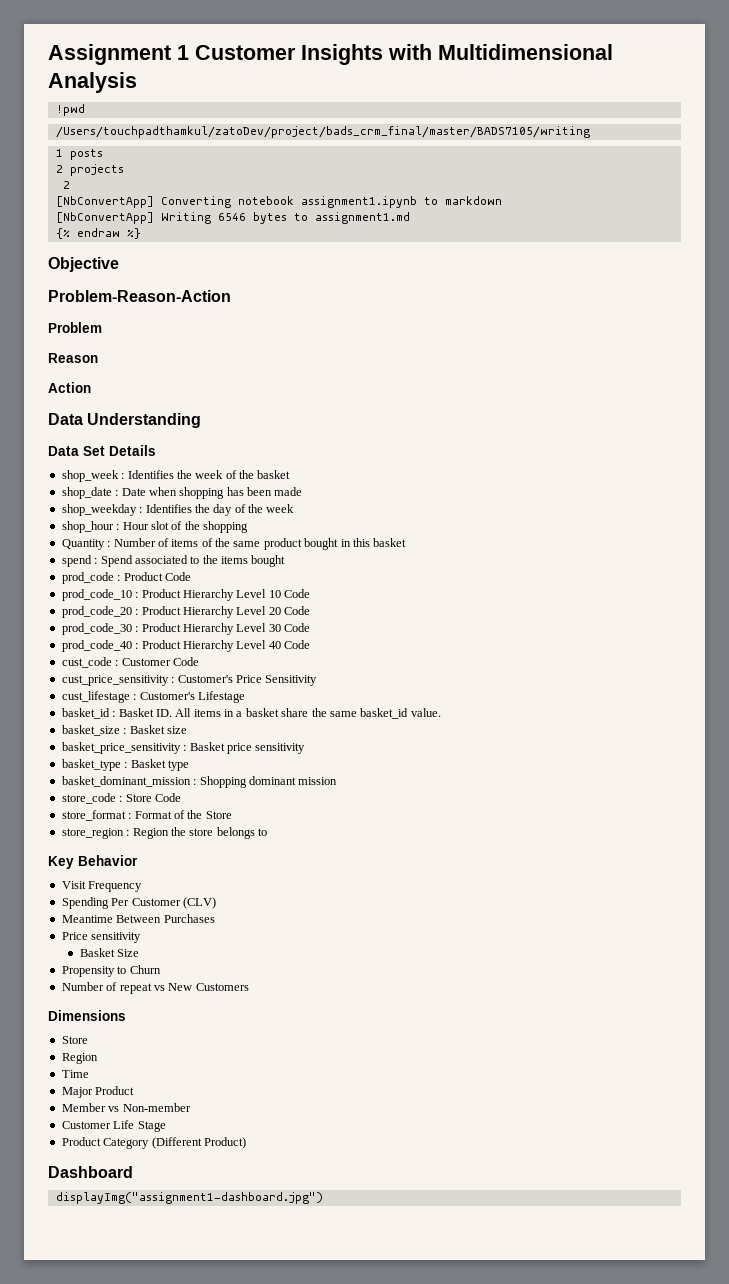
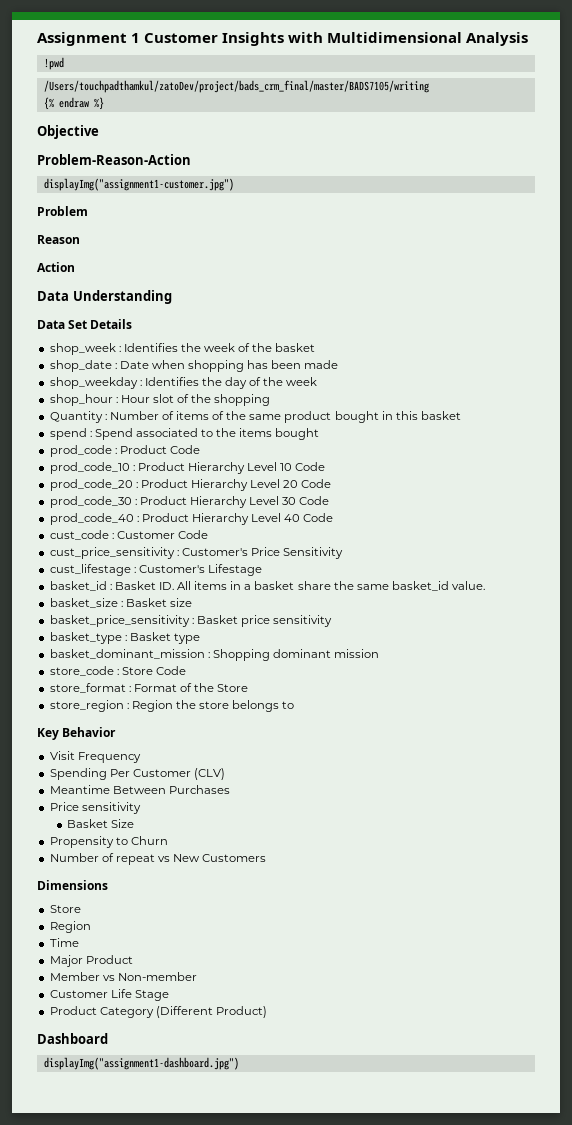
- 1 posts
- 2 projects
- 2
- [NbConvertApp] Converting notebook assignment1.ipynb to markdown
- [NbConvertApp] Writing 6546 bytes to assignment1.md
+ displayImg("assignment1-customer.jpg")

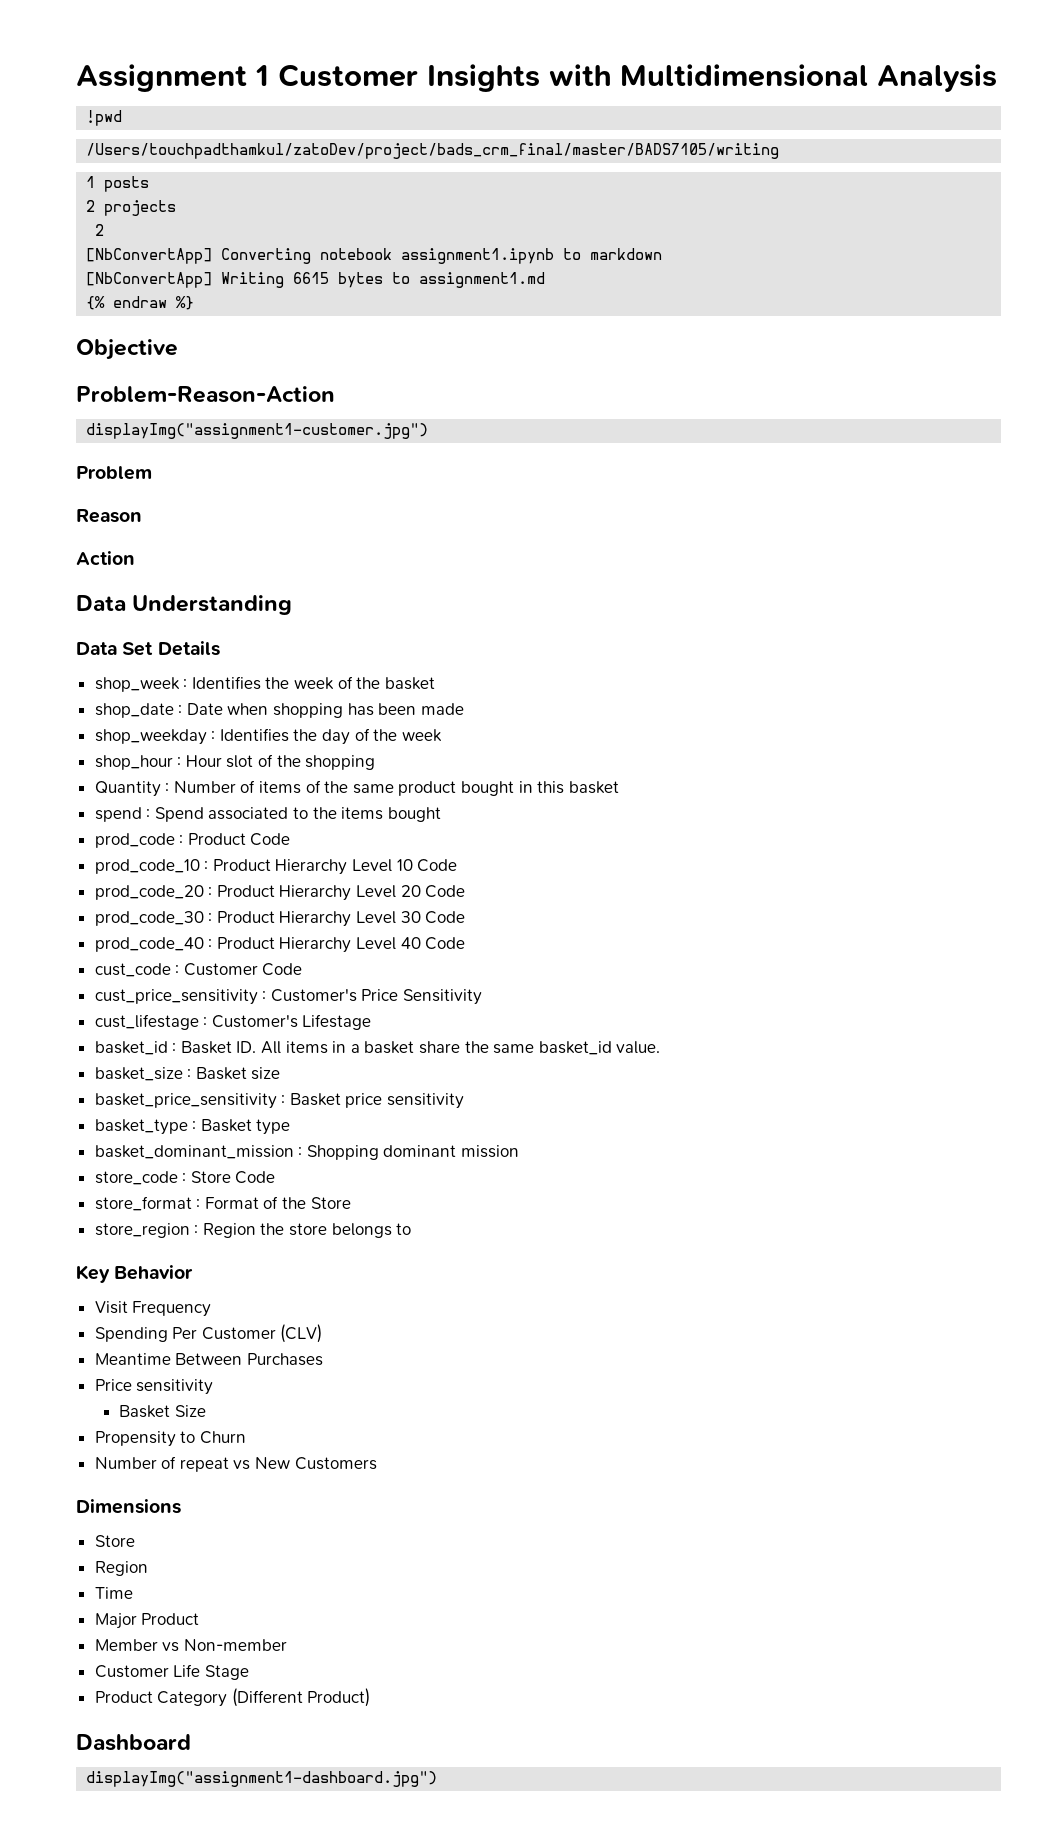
+ 1 posts
+ 2 projects
+ 2
+ [NbConvertApp] Converting notebook assignment1.ipynb to markdown
+ [NbConvertApp] Writing 6615 bytes to assignment1.md

